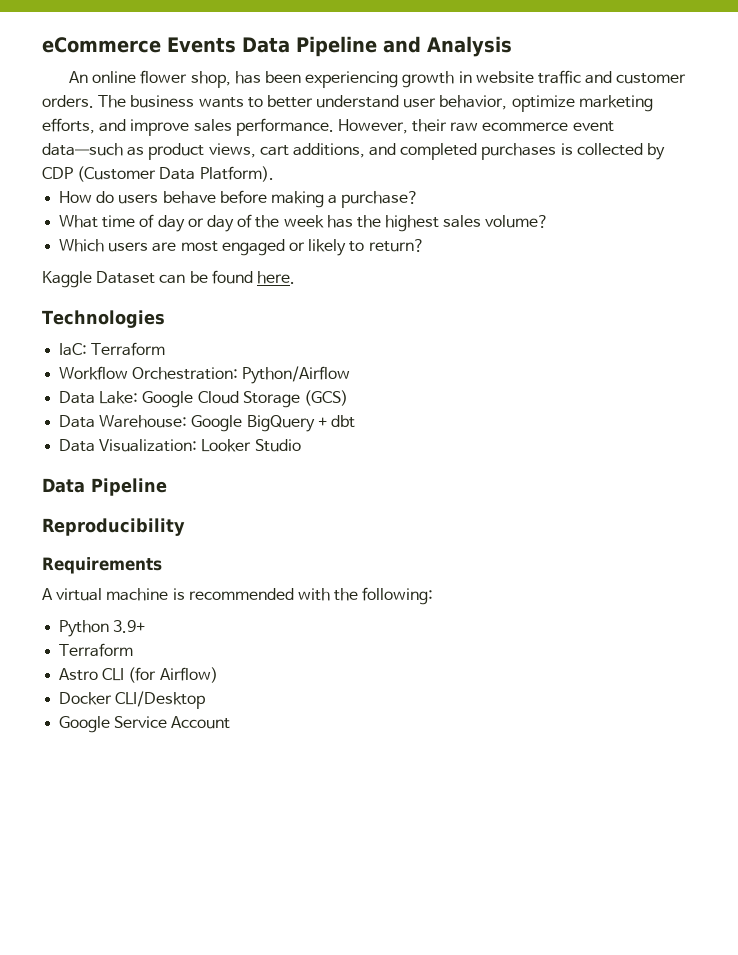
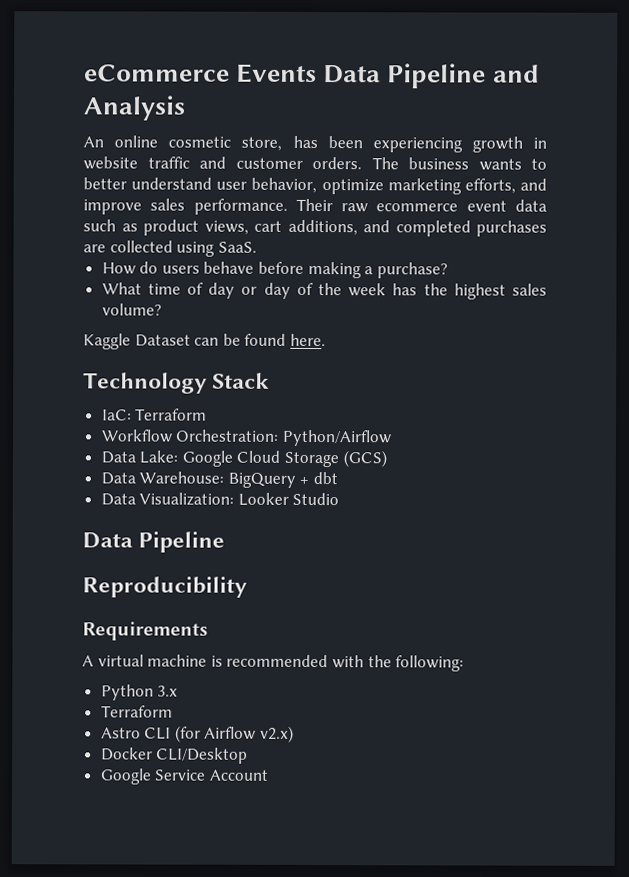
- An online flower shop, has been experiencing growth in website traffic and customer orders.
+ An online cosmetic store, has been experiencing growth in website traffic and customer orders.
- However, their raw ecommerce event data—such as product views, cart additions, and completed purchases is collected by CDP (Customer Data Platform).
+ Their raw ecommerce event data such as product views, cart additions, and completed purchases are collected using SaaS.
- Which users are most engaged or likely to return?
- Technologies
+ Technology Stack
- Data Warehouse: Google BigQuery + dbt
+ Data Warehouse: BigQuery + dbt
- Python 3.9+
+ Python 3.x
- Astro CLI (for Airflow)
+ Astro CLI (for Airflow v2.x)

